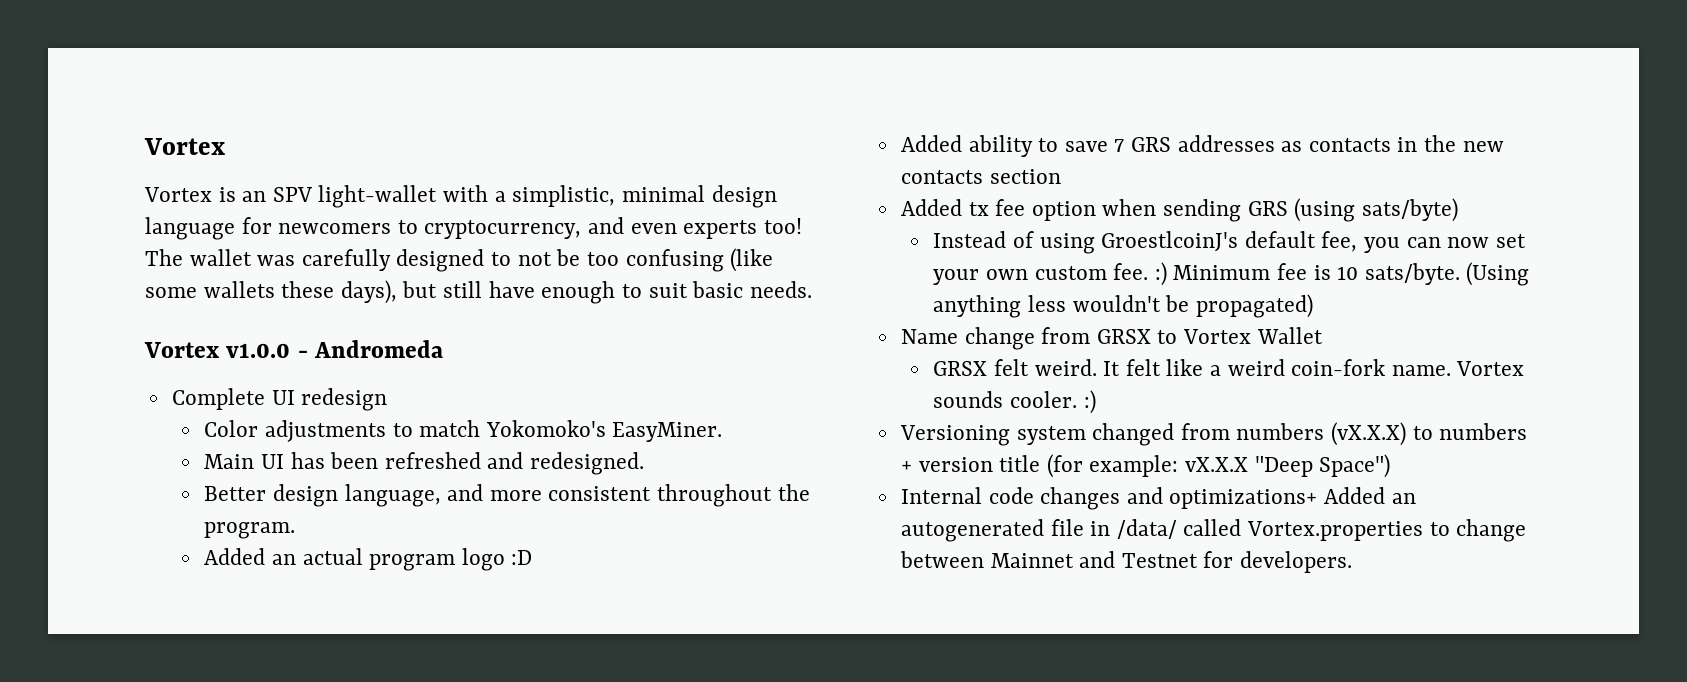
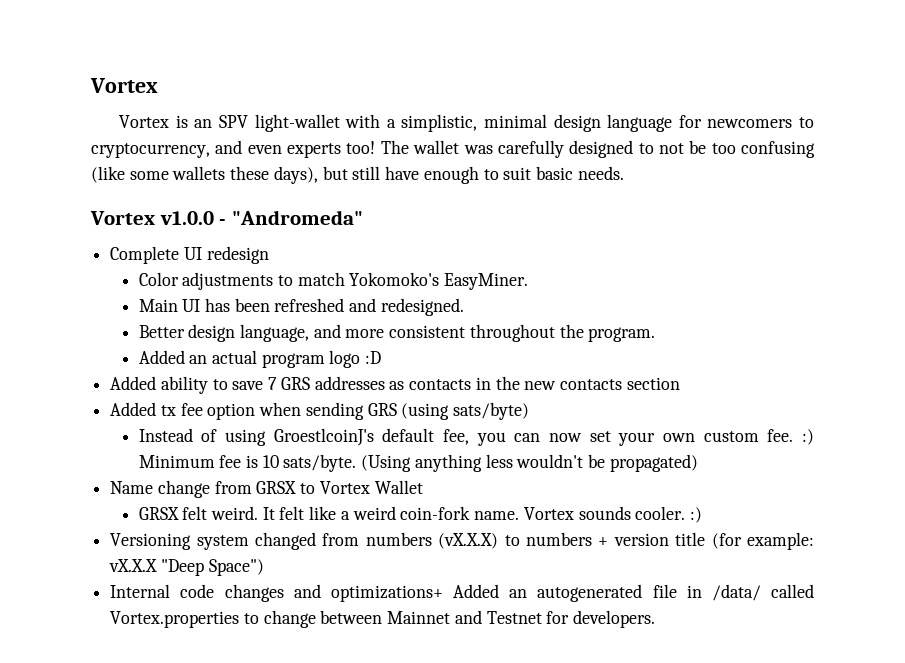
- Vortex v1.0.0 - Andromeda
+ Vortex v1.0.0 - "Andromeda"

